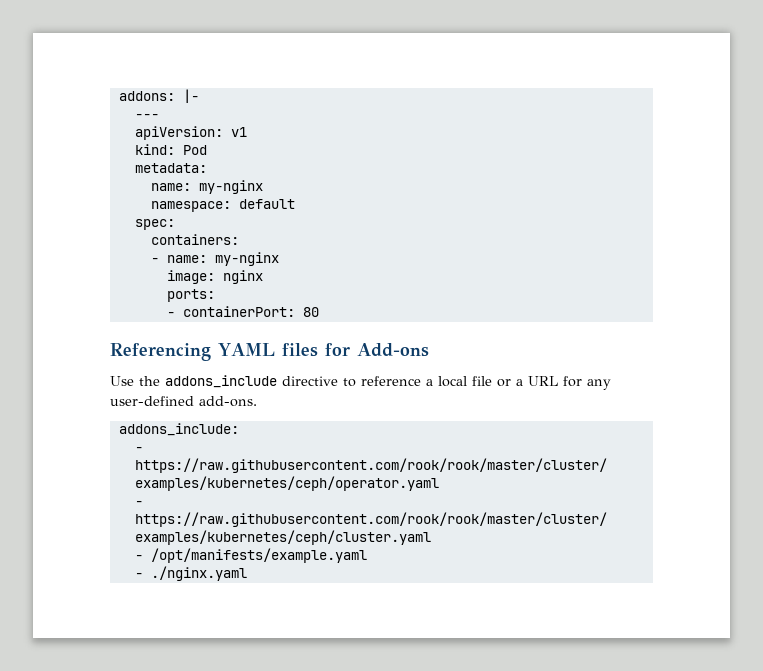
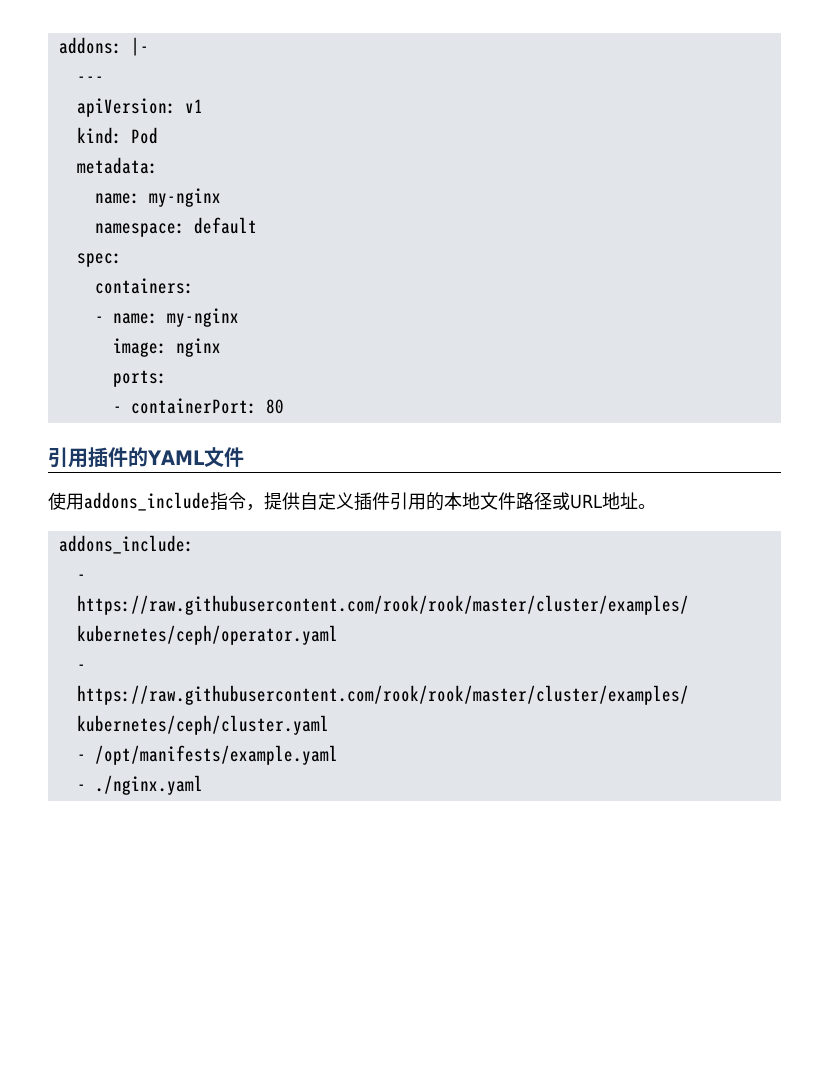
- Referencing YAML files for Add-ons
- Use the addons_include directive to reference a local file or a URL for any user-defined add-ons.
+ 引用插件的YAML文件
+ 使用addons_include指令，提供自定义插件引用的本地文件路径或URL地址。

